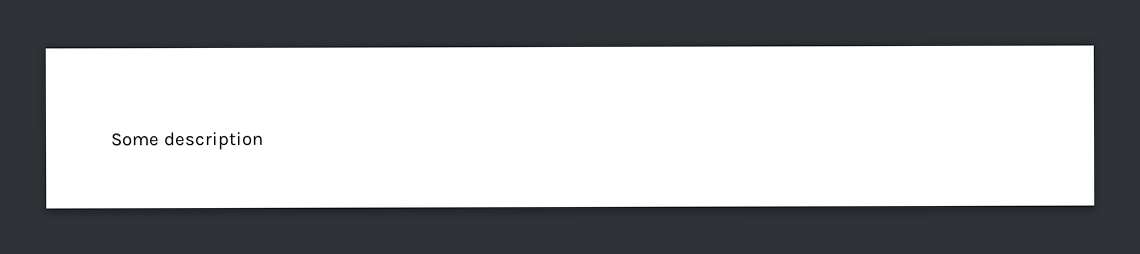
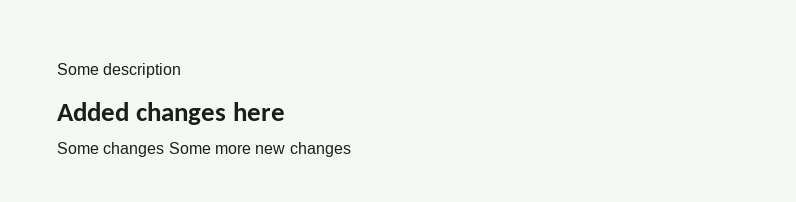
+ Added changes here
+ Some changes Some more new changes

